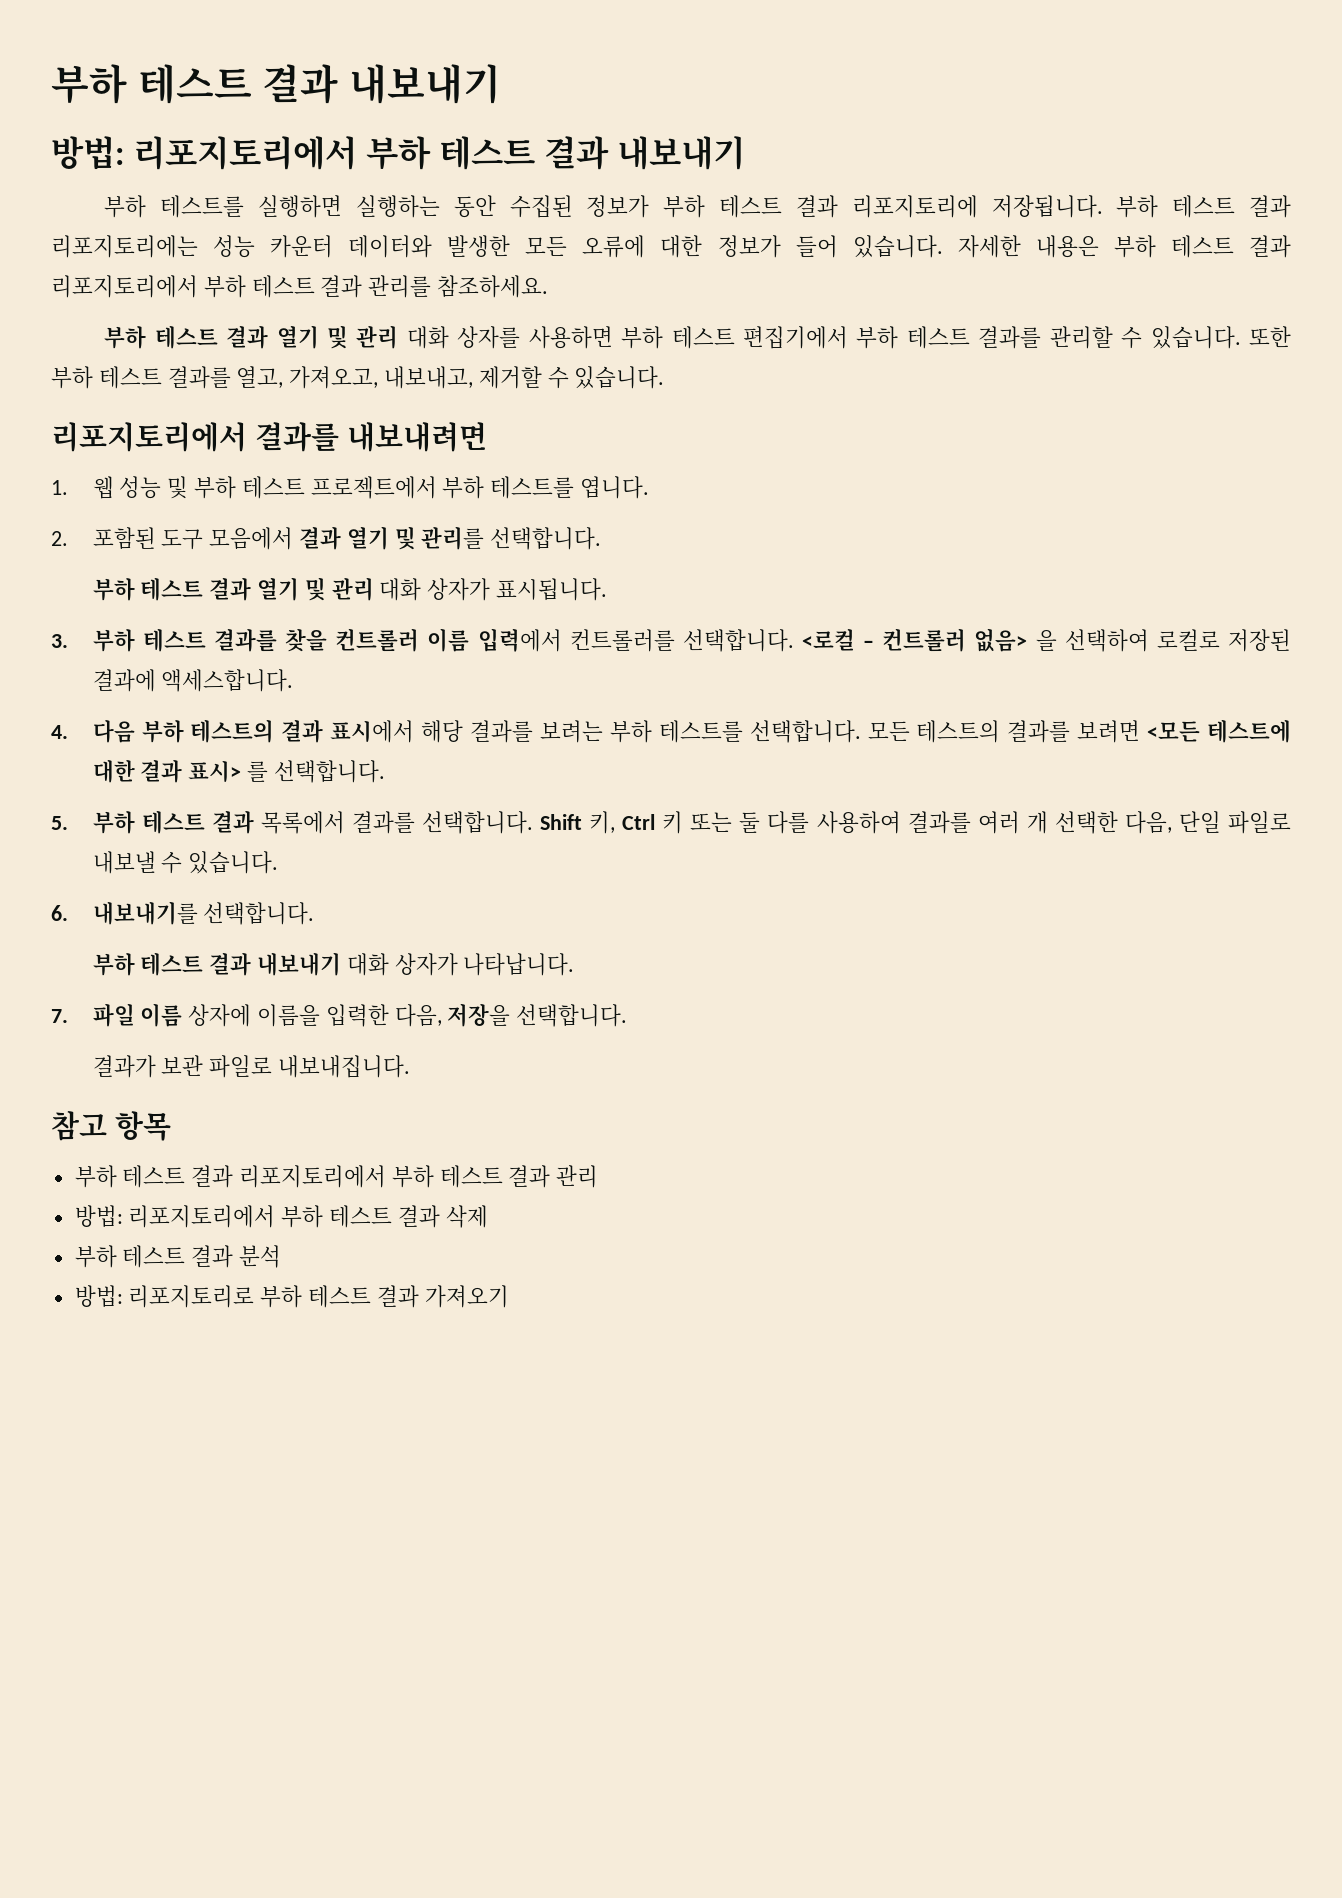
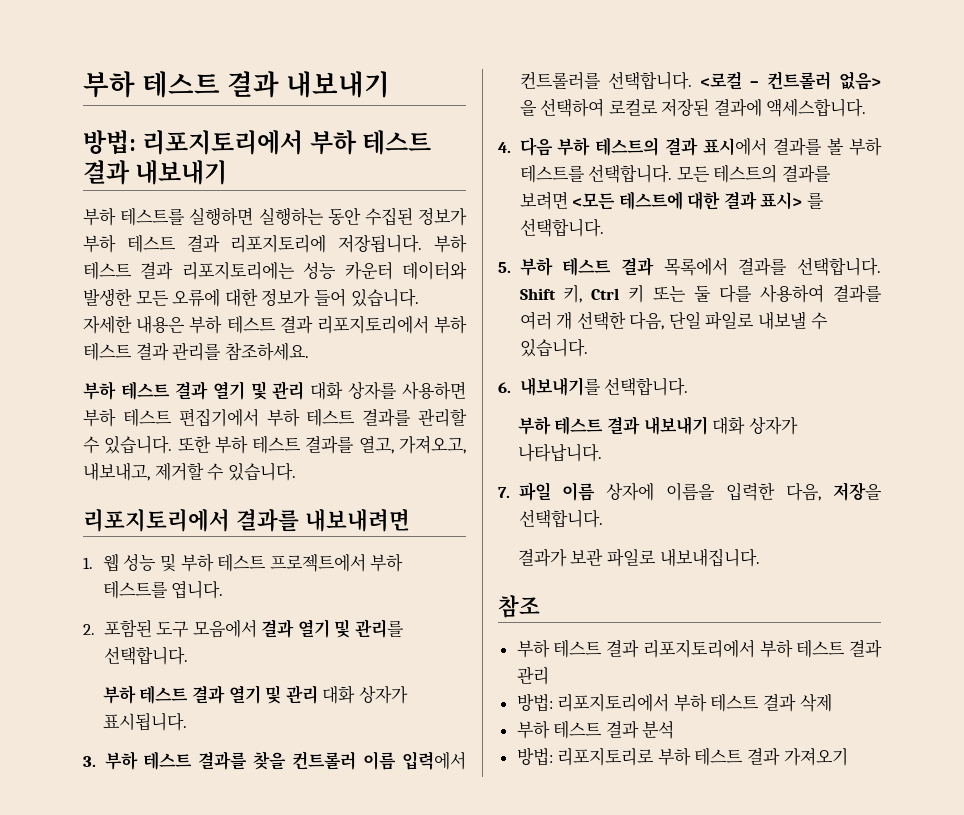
- 4. 다음 부하 테스트의 결과 표시에서 해당 결과를 보려는 부하 테스트를 선택합니다.
+ 4. 다음 부하 테스트의 결과 표시에서 결과를 볼 부하 테스트를 선택합니다.
- 참고 항목
+ 참조

